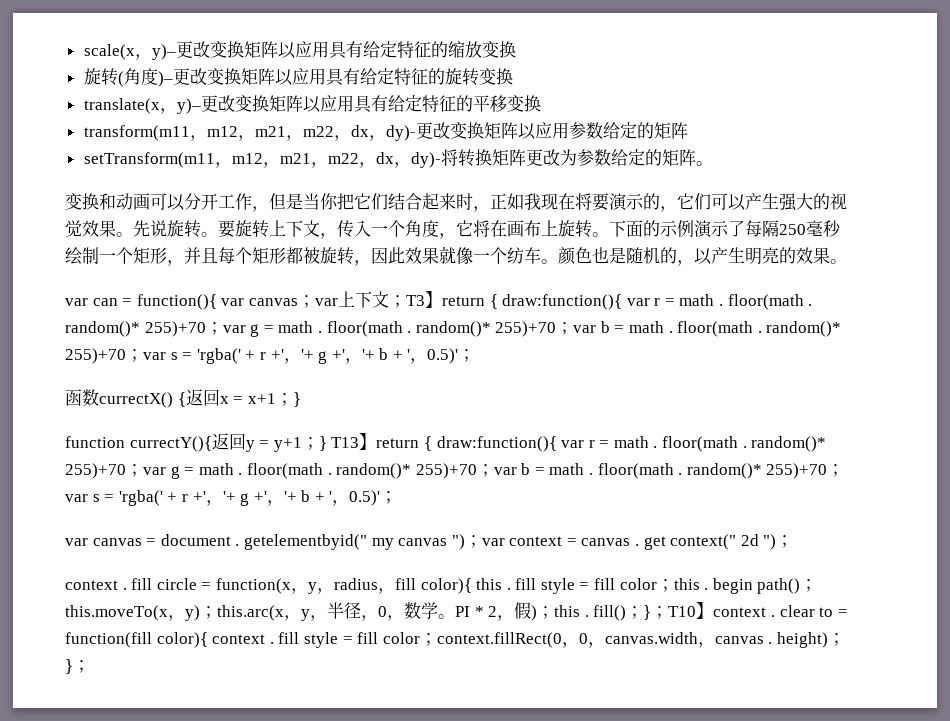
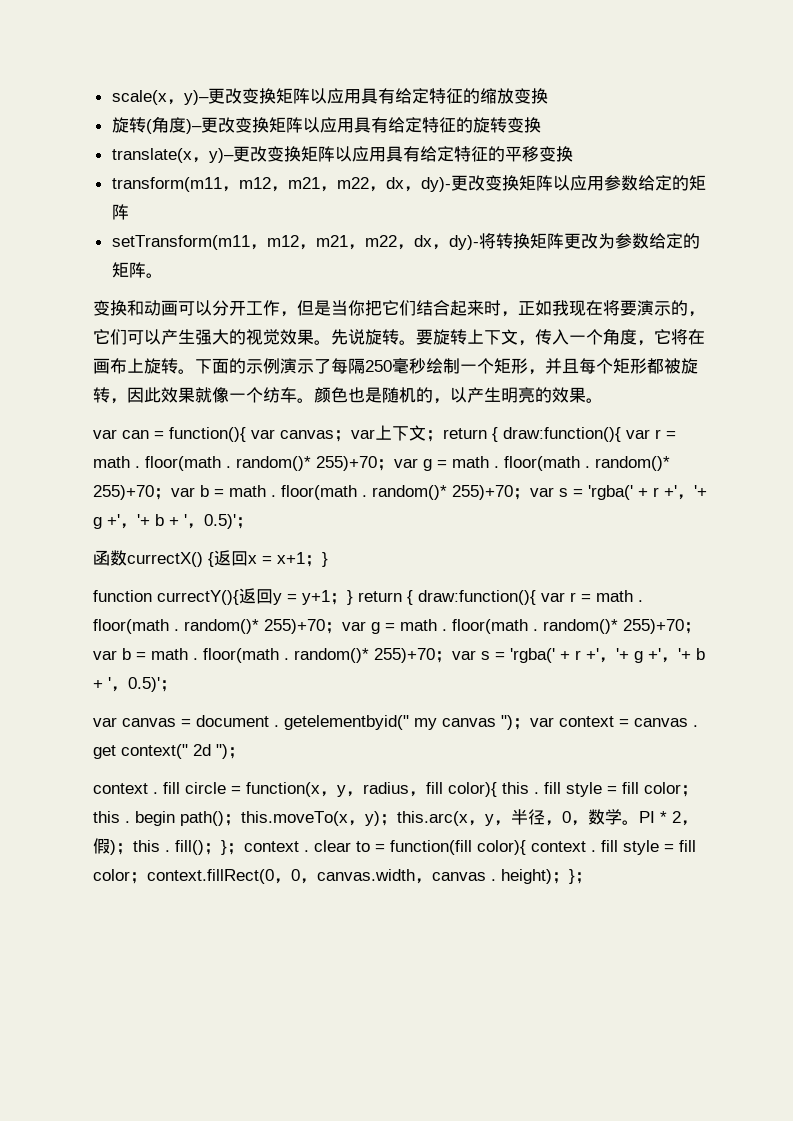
- var can = function(){ var canvas；var上下文；T3】return { draw:function(){ var r = math . floor(math . random()* 255)+70；var g = math . floor(math . random()* 255)+70；var b = math . floor(math . random()* 255)+70；var s = 'rgba(' + r +'，'+ g +'，'+ b + '，0.5)'；
+ var can = function(){ var canvas；var上下文；return { draw:function(){ var r = math . floor(math . random()* 255)+70；var g = math . floor(math . random()* 255)+70；var b = math . floor(math . random()* 255)+70；var s = 'rgba(' + r +'，'+ g +'，'+ b + '，0.5)'；
- function currectY(){返回y = y+1；} T13】return { draw:function(){ var r = math . floor(math . random()* 255)+70；var g = math . floor(math . random()* 255)+70；var b = math . floor(math . random()* 255)+70；var s = 'rgba(' + r +'，'+ g +'，'+ b + '，0.5)'；
+ function currectY(){返回y = y+1；} return { draw:function(){ var r = math . floor(math . random()* 255)+70；var g = math . floor(math . random()* 255)+70；var b = math . floor(math . random()* 255)+70；var s = 'rgba(' + r +'，'+ g +'，'+ b + '，0.5)'；
- PI * 2，假)；this . fill()；}；T10】context . clear to = function(fill color){ context . fill style = fill color；context.fillRect(0，0，canvas.width，canvas . height)；}；
+ PI * 2，假)；this . fill()；}；context . clear to = function(fill color){ context . fill style = fill color；context.fillRect(0，0，canvas.width，canvas . height)；}；

